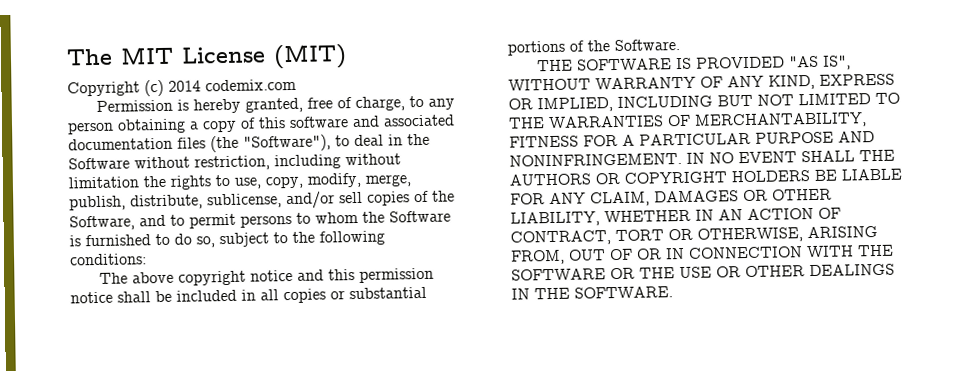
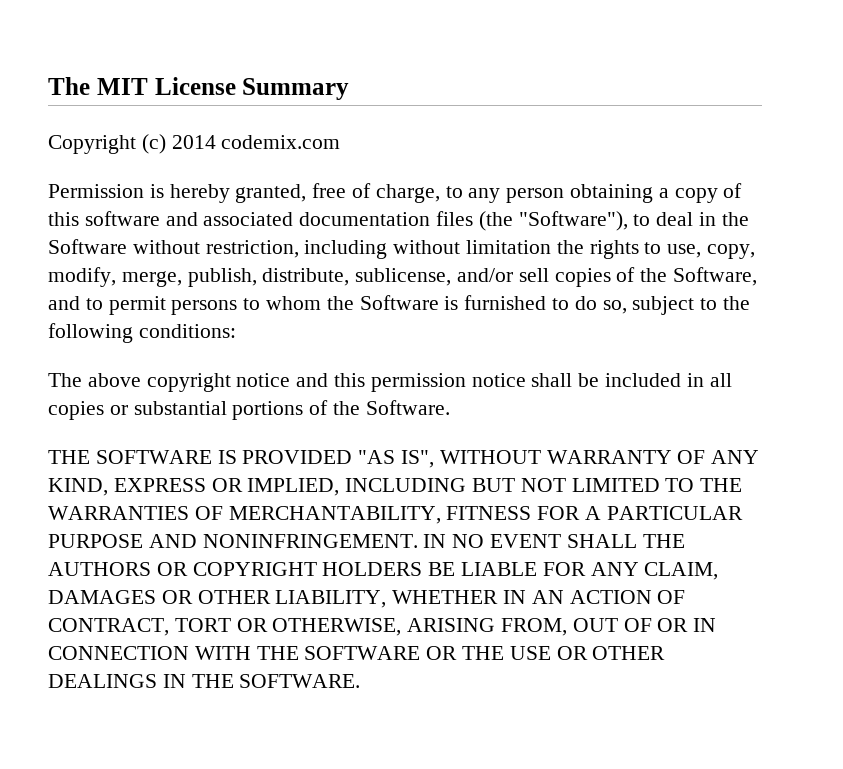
- The MIT License (MIT)
+ The MIT License Summary

